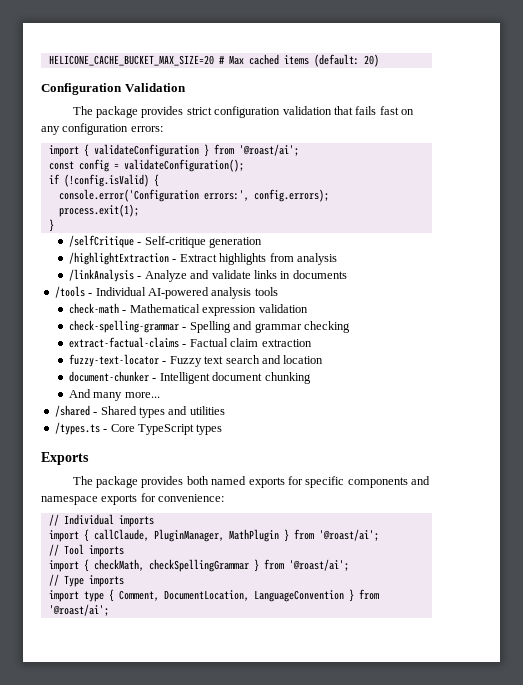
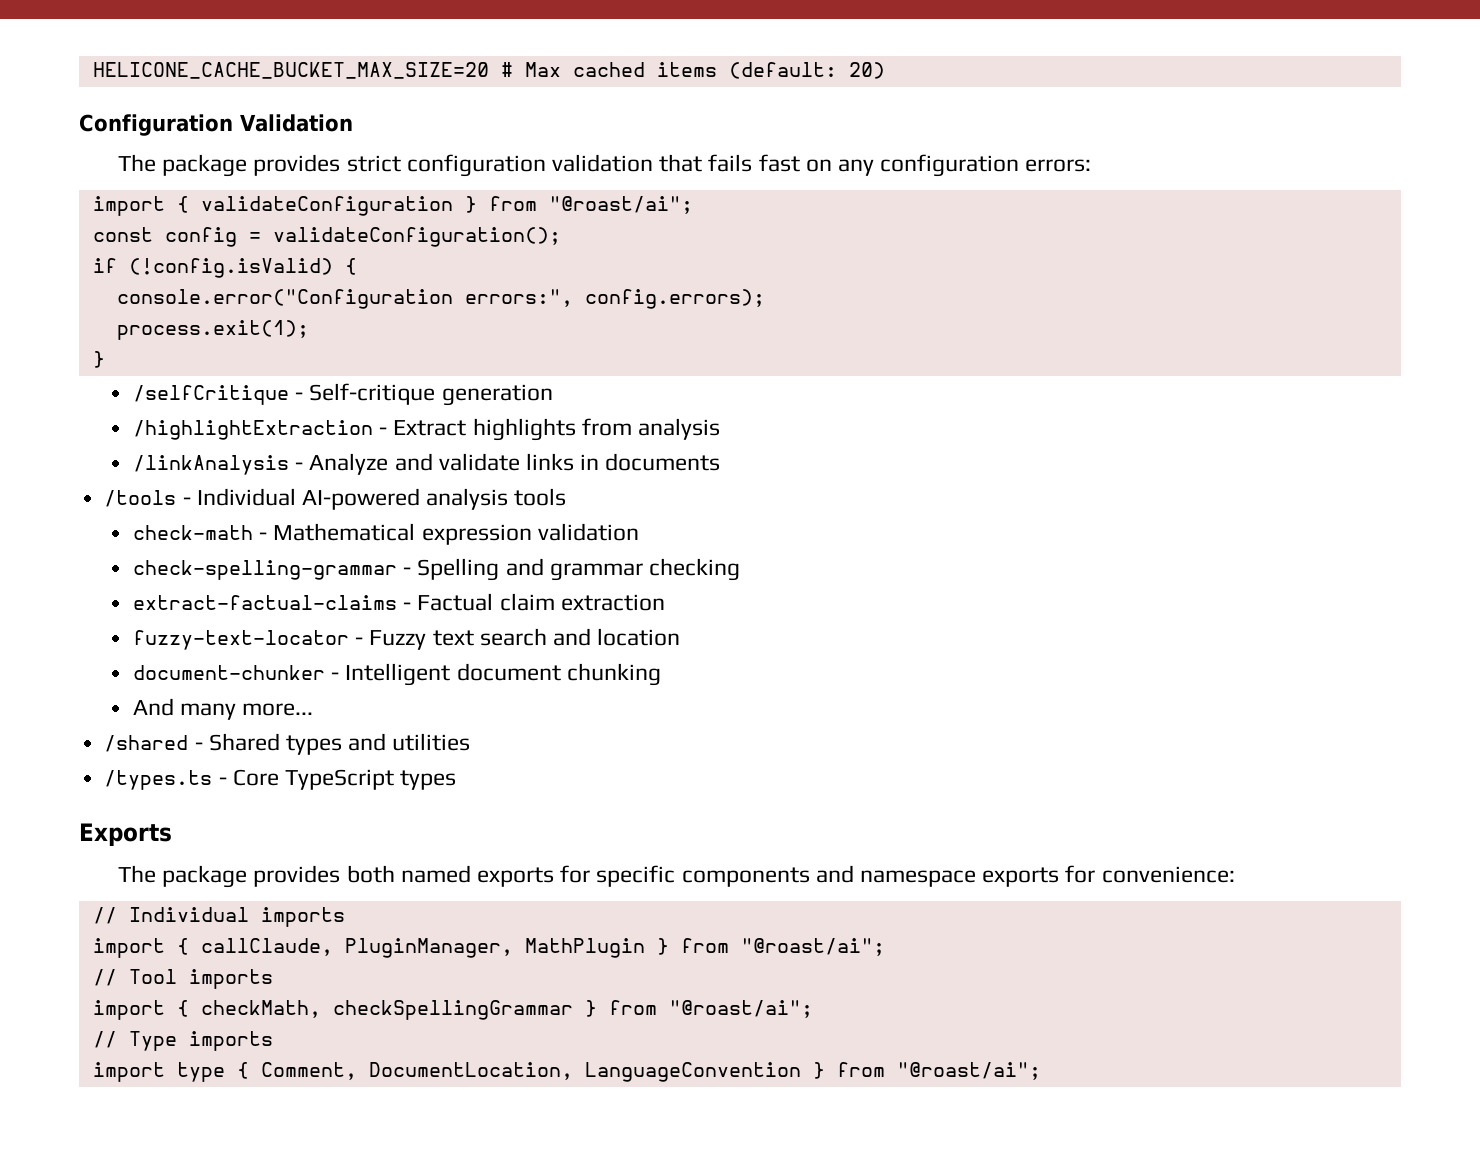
- import { validateConfiguration } from '@roast/ai';
+ import { validateConfiguration } from "@roast/ai";
- console.error('Configuration errors:', config.errors);
+ console.error("Configuration errors:", config.errors);
- import { callClaude, PluginManager, MathPlugin } from '@roast/ai';
+ import { callClaude, PluginManager, MathPlugin } from "@roast/ai";
- import { checkMath, checkSpellingGrammar } from '@roast/ai';
+ import { checkMath, checkSpellingGrammar } from "@roast/ai";
- import type { Comment, DocumentLocation, LanguageConvention } from '@roast/ai';
+ import type { Comment, DocumentLocation, LanguageConvention } from "@roast/ai";

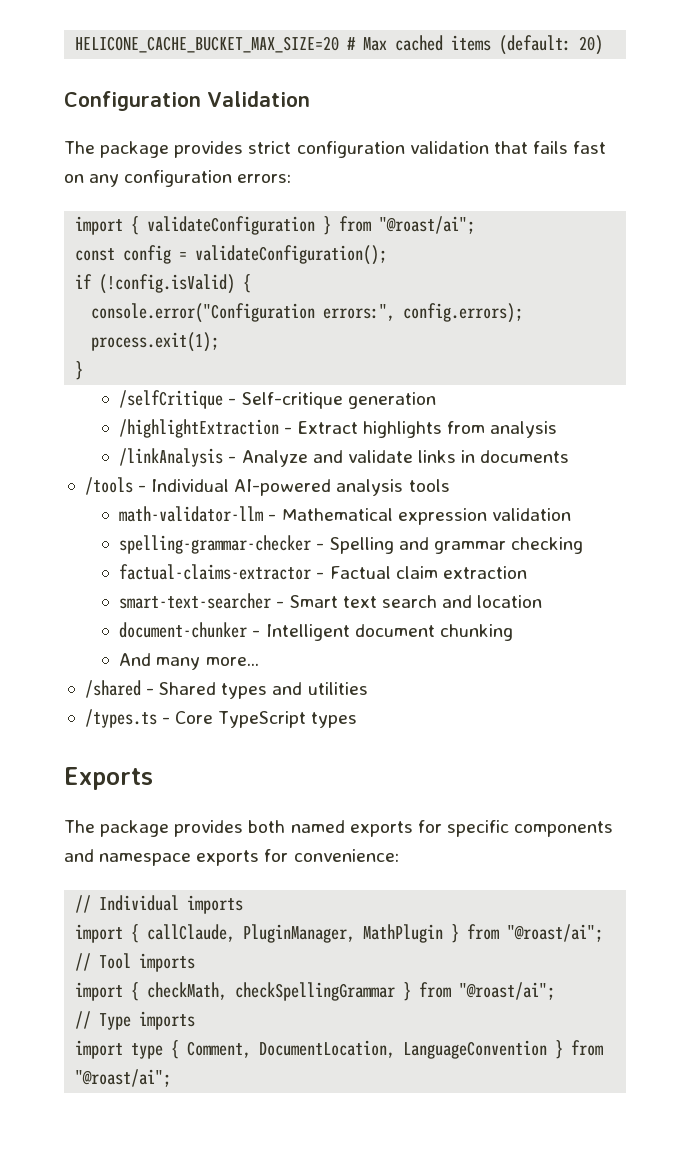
- check-math - Mathematical expression validation
+ math-validator-llm - Mathematical expression validation
- check-spelling-grammar - Spelling and grammar checking
+ spelling-grammar-checker - Spelling and grammar checking
- extract-factual-claims - Factual claim extraction
+ factual-claims-extractor - Factual claim extraction
- fuzzy-text-locator - Fuzzy text search and location
+ smart-text-searcher - Smart text search and location

